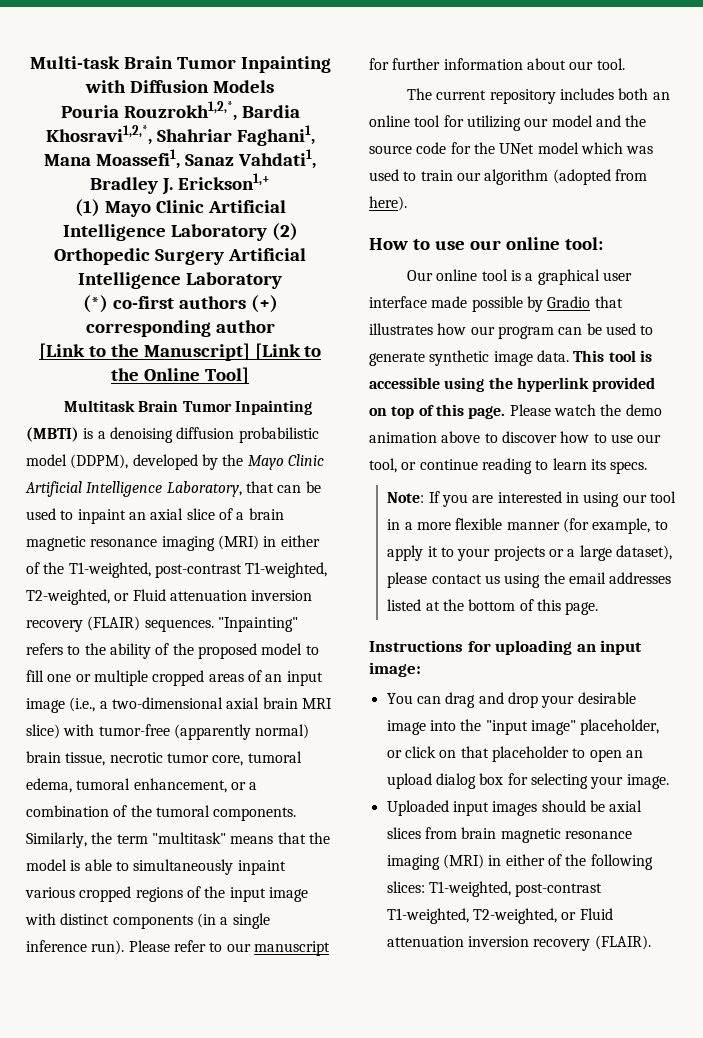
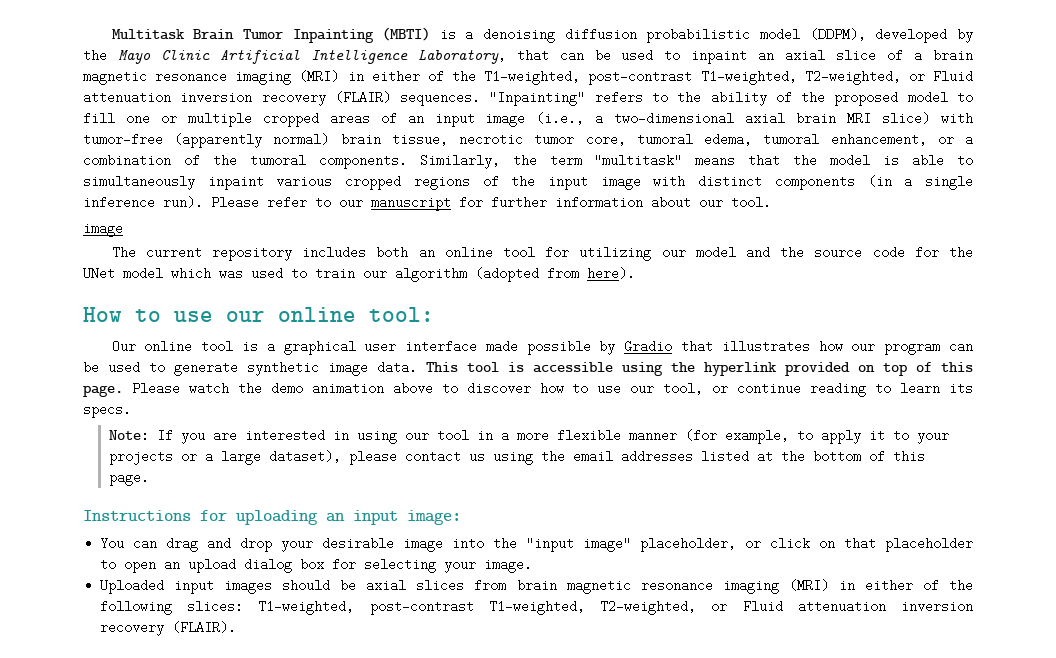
- Multi-task Brain Tumor Inpainting with Diffusion Models
- Pouria Rouzrokh1,2,*, Bardia Khosravi1,2,*, Shahriar Faghani1, Mana Moassefi1, Sanaz Vahdati1, Bradley J. Erickson1,+
- (1) Mayo Clinic Artificial Intelligence Laboratory (2) Orthopedic Surgery Artificial Intelligence Laboratory
- (*) co-first authors (+) corresponding author
- [Link to the Manuscript] [Link to the Online Tool]
  Please refer to our manuscript for further information about our tool.
+ image

